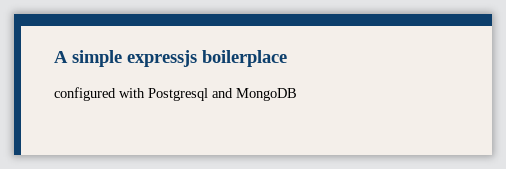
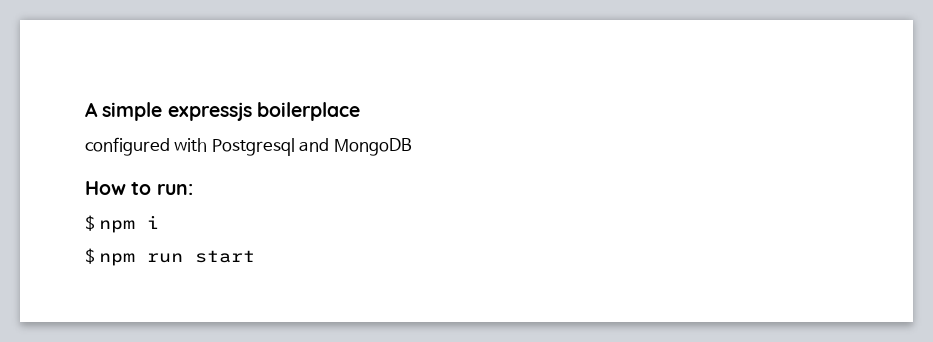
+ How to run:
+ $ npm i
+ $ npm run start

